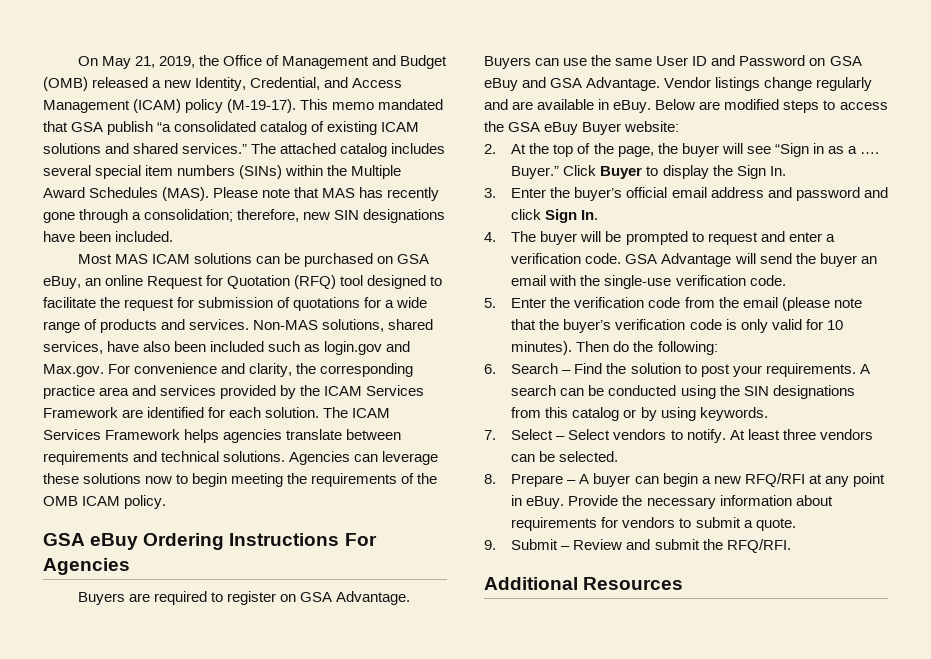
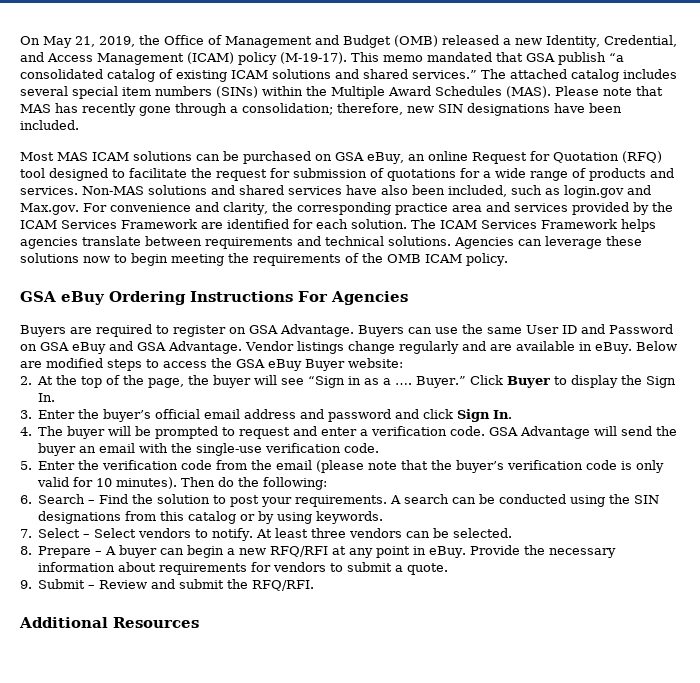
- Non-MAS solutions, shared services, have also been included such as login.gov and Max.gov. For convenience and clarity, the corresponding practice area and services provided by the ICAM Services Framework are identified for each solution.
+ Non-MAS solutions and shared services have also been included, such as login.gov and Max.gov. For convenience and clarity, the corresponding practice area and services provided by the ICAM Services Framework are identified for each solution.

